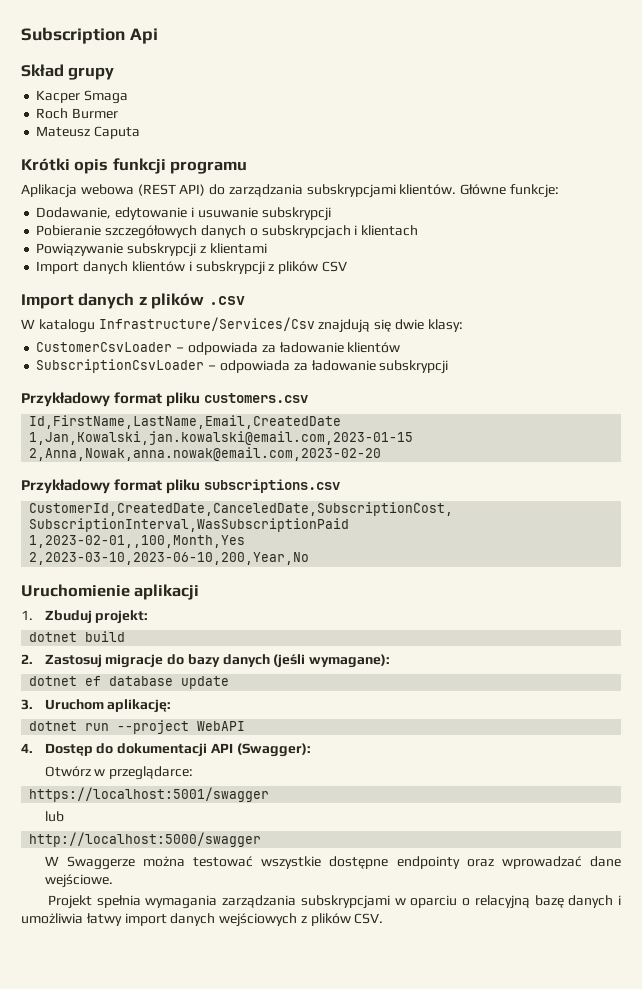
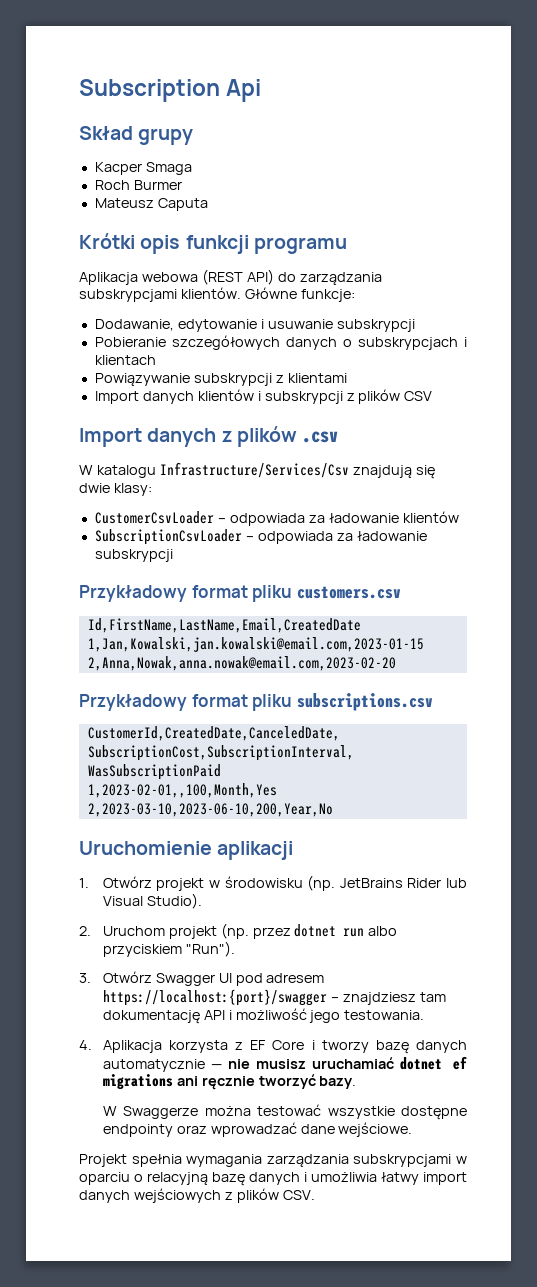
- 1. Zbuduj projekt:
- dotnet build
- 2. Zastosuj migracje do bazy danych (jeśli wymagane):
- dotnet ef database update
- 3. Uruchom aplikację:
- dotnet run --project WebAPI
- 4. Dostęp do dokumentacji API (Swagger):
- Otwórz w przeglądarce:
- https://localhost:5001/swagger
- lub
- http://localhost:5000/swagger
+ 1. Otwórz projekt w środowisku (np. JetBrains Rider lub Visual Studio).
+ 2. Uruchom projekt (np. przez dotnet run albo przyciskiem "Run").
+ 3. Otwórz Swagger UI pod adresem https://localhost:{port}/swagger – znajdziesz tam dokumentację API i możliwość jego testowania.
+ 4. Aplikacja korzysta z EF Core i tworzy bazę danych automatycznie — nie musisz uruchamiać dotnet ef migrations ani ręcznie tworzyć bazy.

